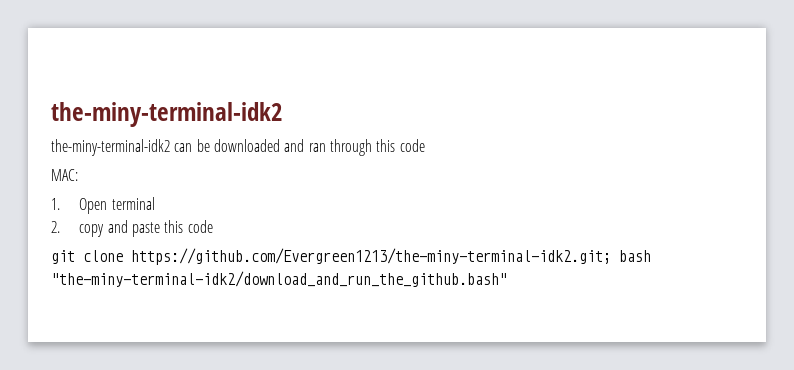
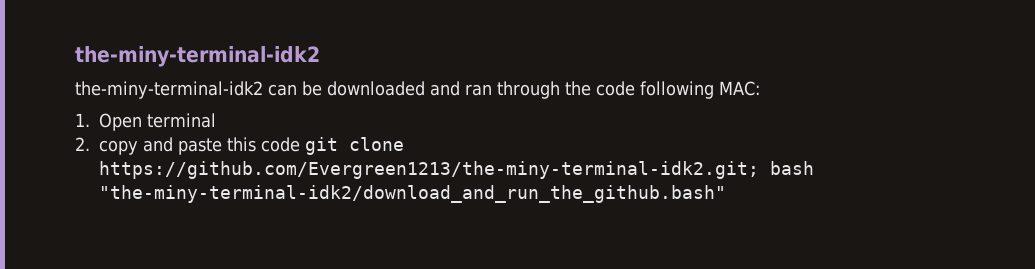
- the-miny-terminal-idk2 can be downloaded and ran through this code
- MAC:
+ the-miny-terminal-idk2 can be downloaded and ran through the code following MAC:
- 2. copy and paste this code
- git clone https://github.com/Evergreen1213/the-miny-terminal-idk2.git; bash "the-miny-terminal-idk2/download_and_run_the_github.bash"
+ 2. copy and paste this code git clone https://github.com/Evergreen1213/the-miny-terminal-idk2.git; bash "the-miny-terminal-idk2/download_and_run_the_github.bash"

